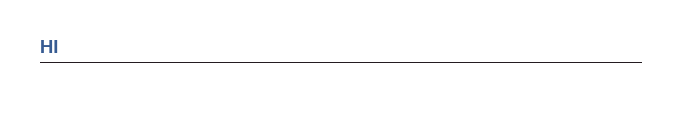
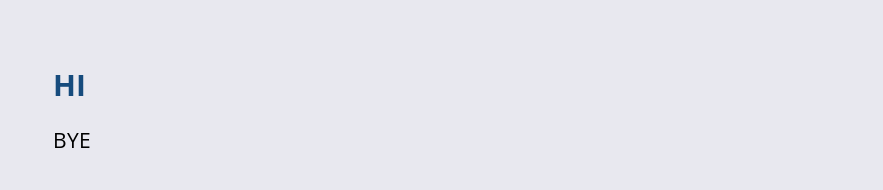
+ BYE

